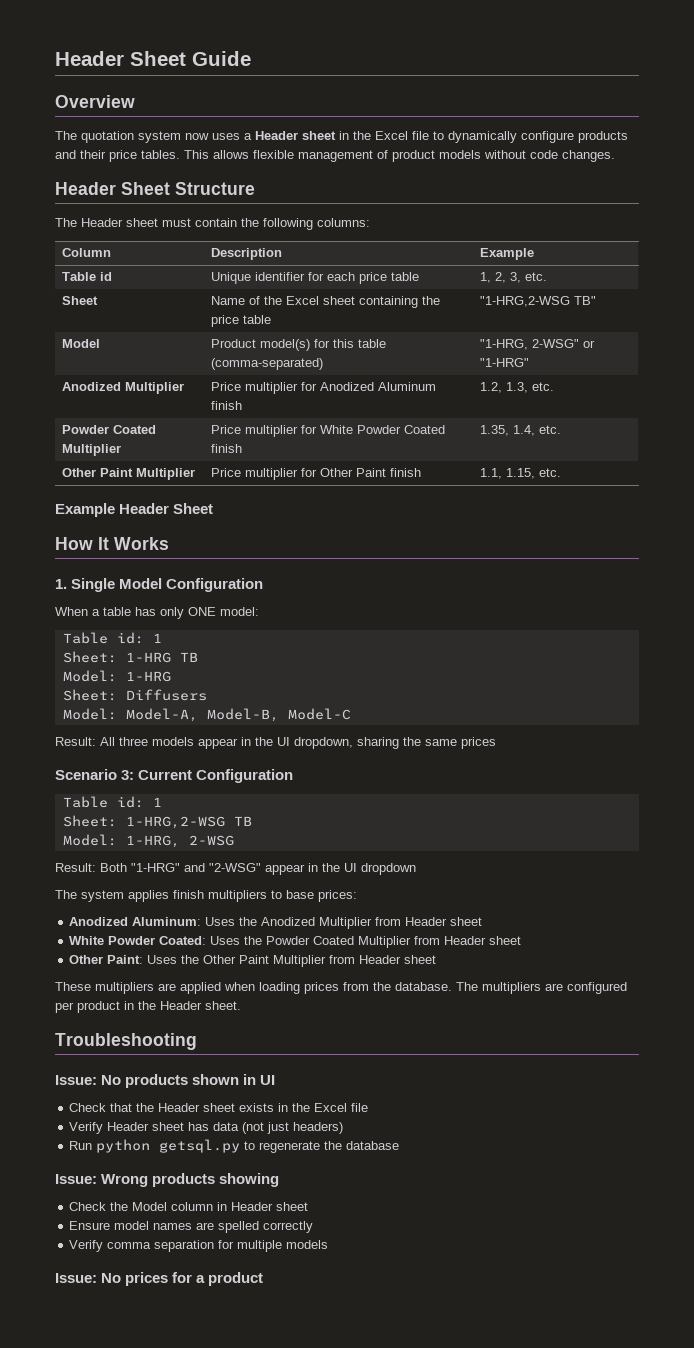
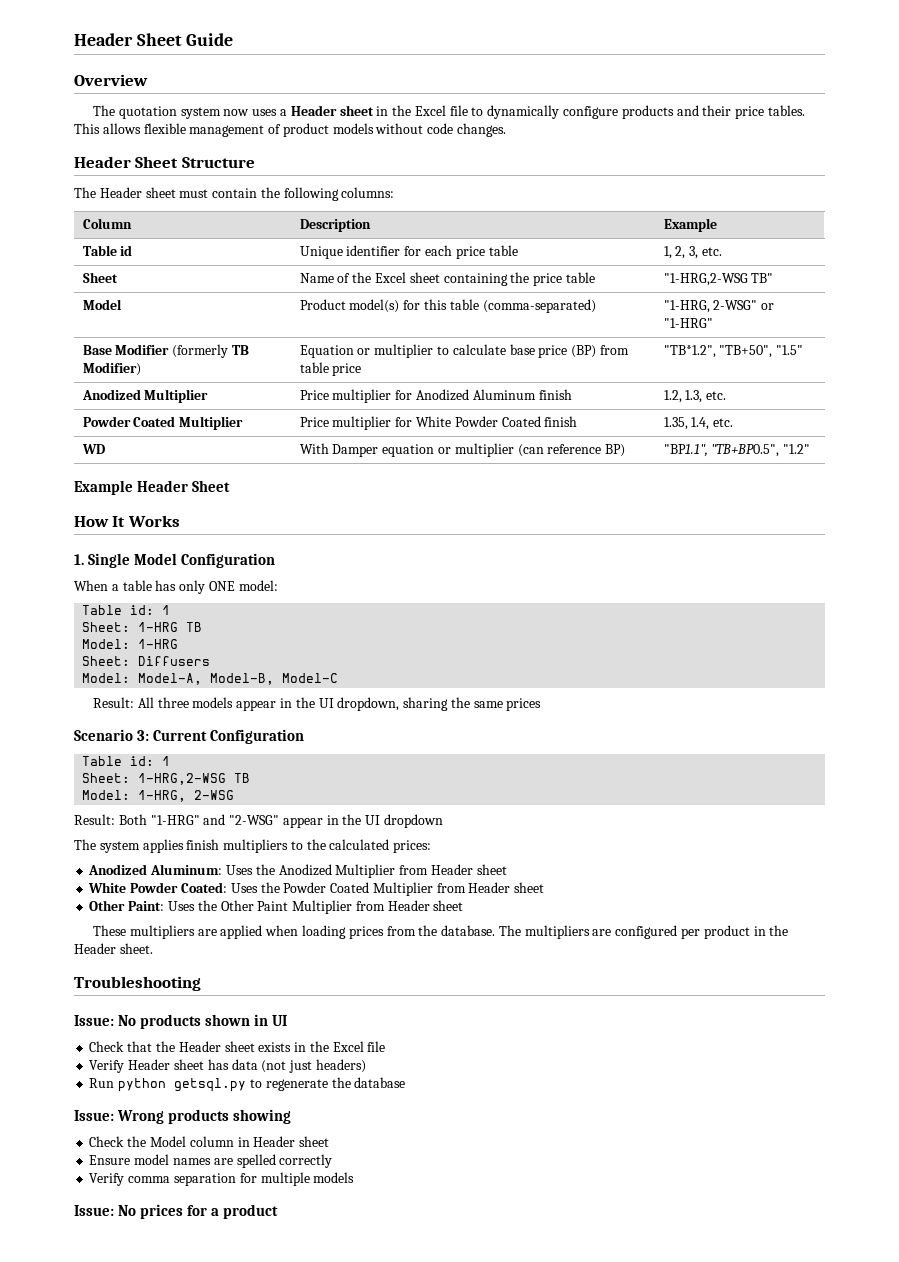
+ Base Modifier (formerly TB Modifier) | Equation or multiplier to calculate base price (BP) from table price | "TB*1.2", "TB+50", "1.5"
- Other Paint Multiplier | Price multiplier for Other Paint finish | 1.1, 1.15, etc.
+ WD | With Damper equation or multiplier (can reference BP) | "BP1.1", "TB+BP0.5", "1.2"
- The system applies finish multipliers to base prices:
+ The system applies finish multipliers to the calculated prices:

